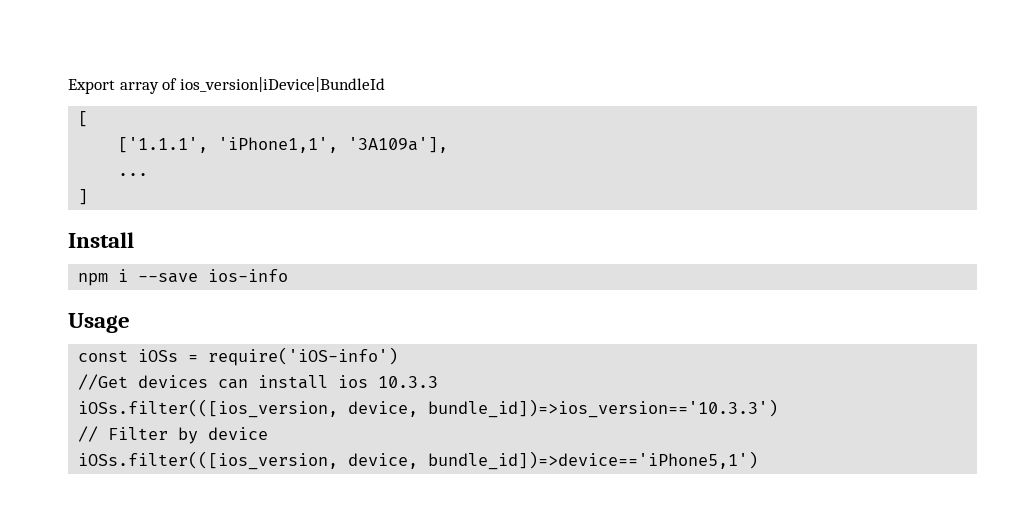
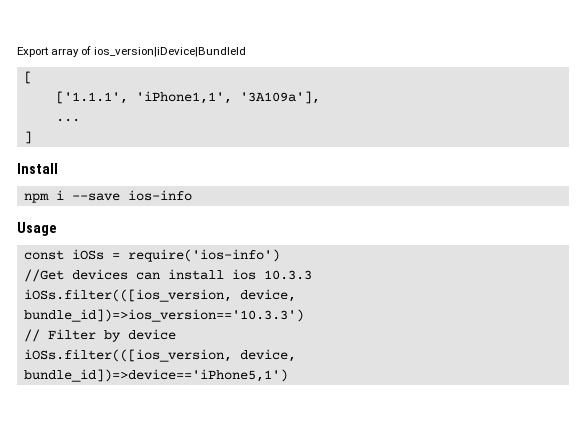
- const iOSs = require('iOS-info')
+ const iOSs = require('ios-info')

